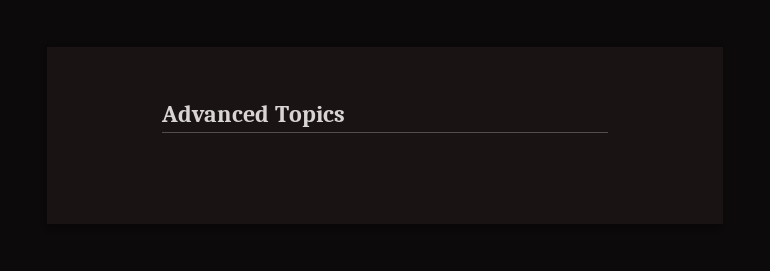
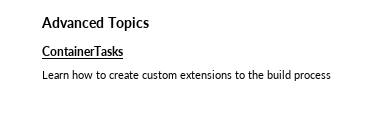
+ ContainerTasks
+ Learn how to create custom extensions to the build process

